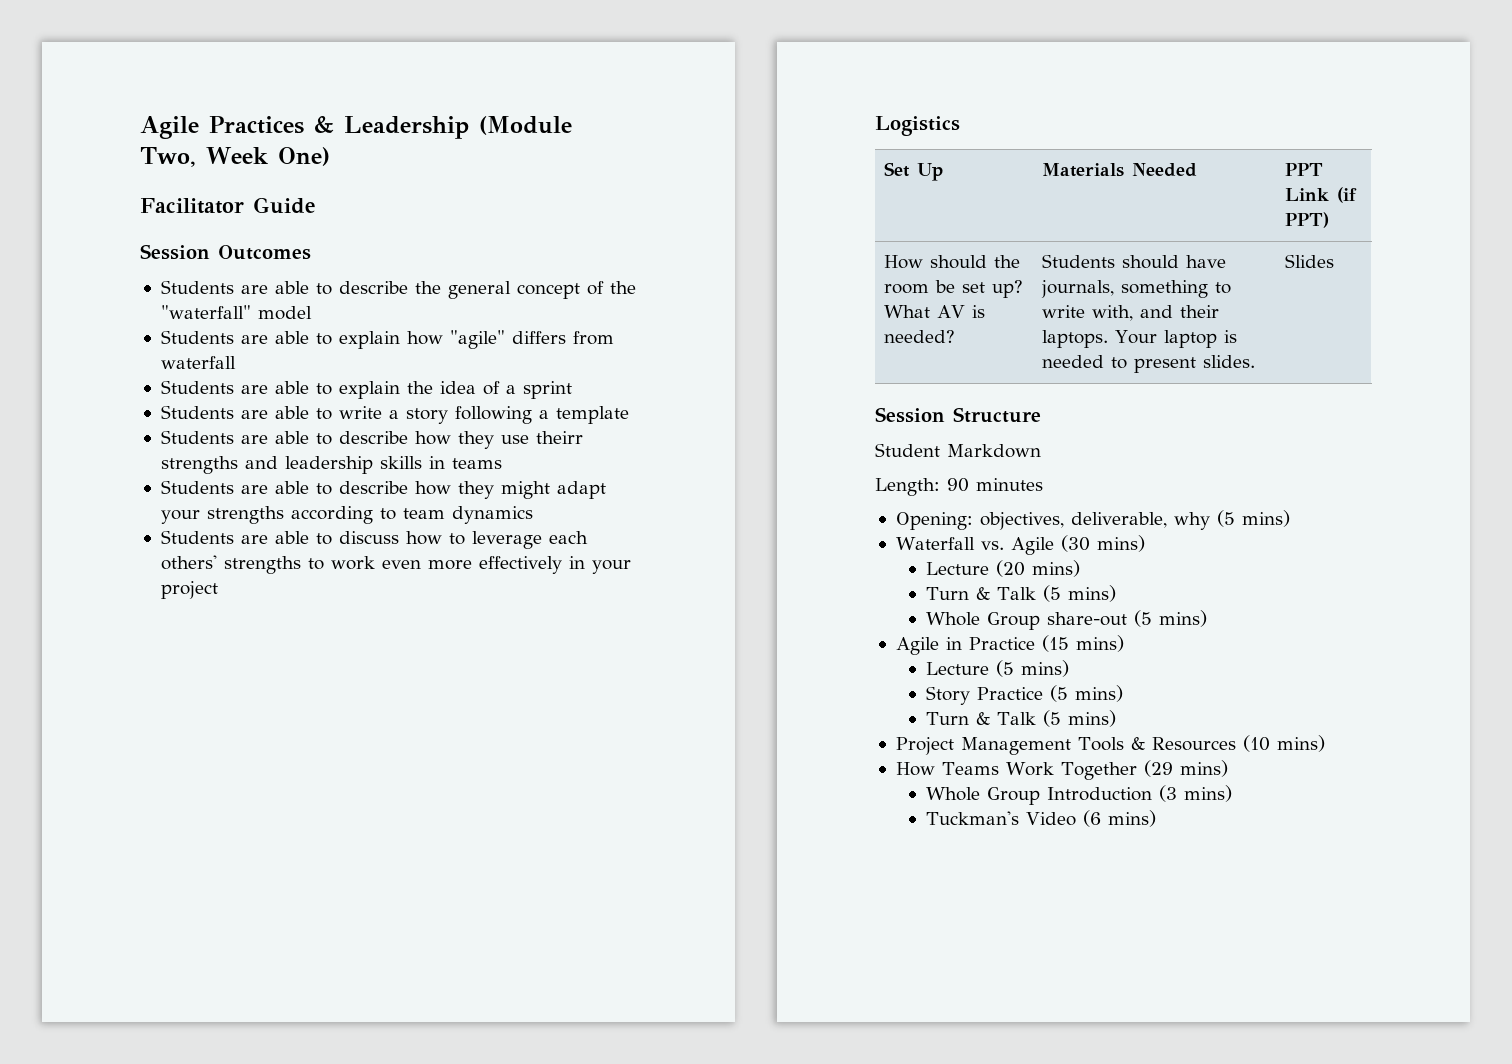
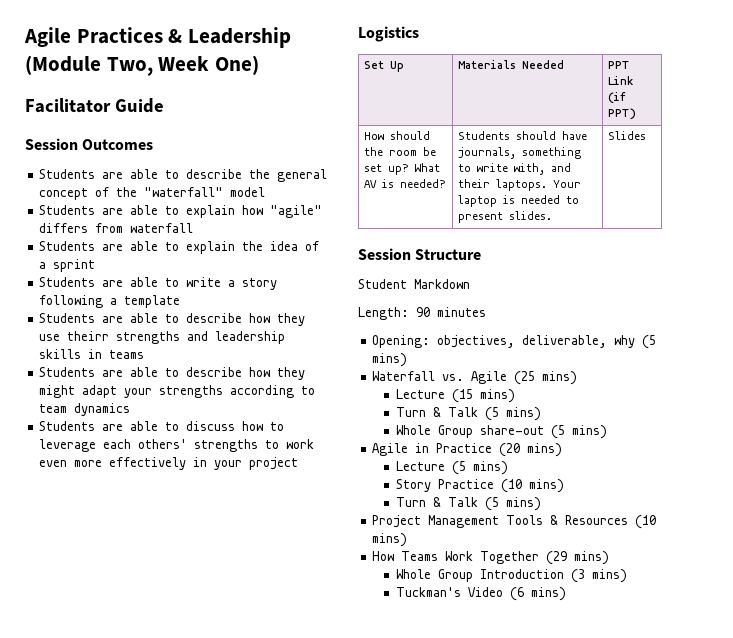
- Waterfall vs. Agile (30 mins)
- Lecture (20 mins)
+ Waterfall vs. Agile (25 mins)
+ Lecture (15 mins)
- Agile in Practice (15 mins)
+ Agile in Practice (20 mins)
- Story Practice (5 mins)
+ Story Practice (10 mins)

